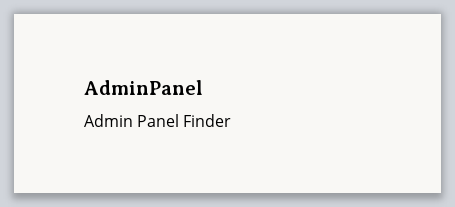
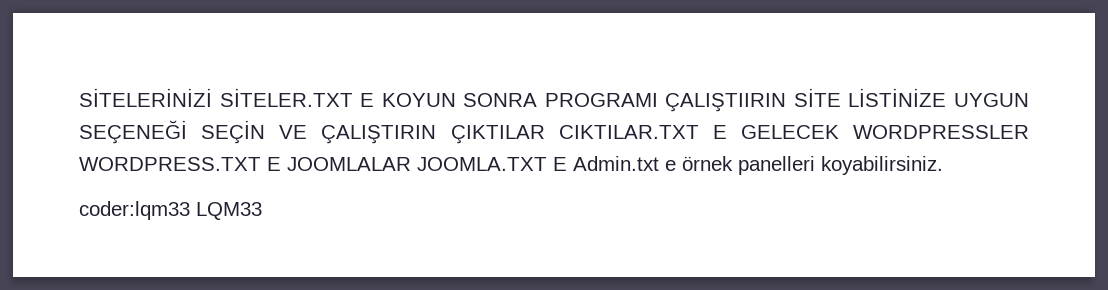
- AdminPanel
- Admin Panel Finder
+ SİTELERİNİZİ SİTELER.TXT E KOYUN SONRA PROGRAMI ÇALIŞTIIRIN SİTE LİSTİNİZE UYGUN SEÇENEĞİ SEÇİN VE ÇALIŞTIRIN ÇIKTILAR CIKTILAR.TXT E GELECEK WORDPRESSLER WORDPRESS.TXT E JOOMLALAR JOOMLA.TXT E Admin.txt e örnek panelleri koyabilirsiniz.
+ coder:lqm33 LQM33

